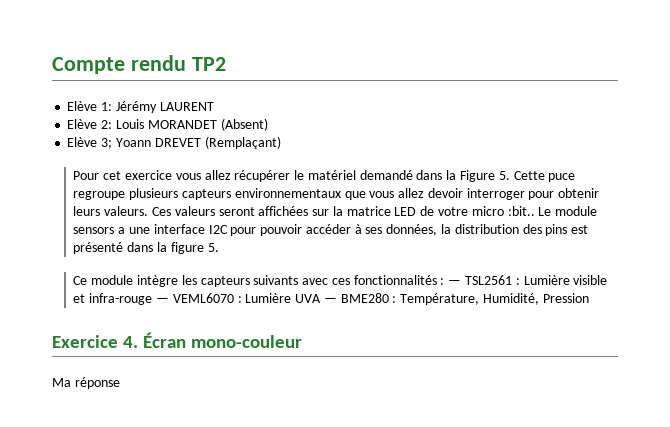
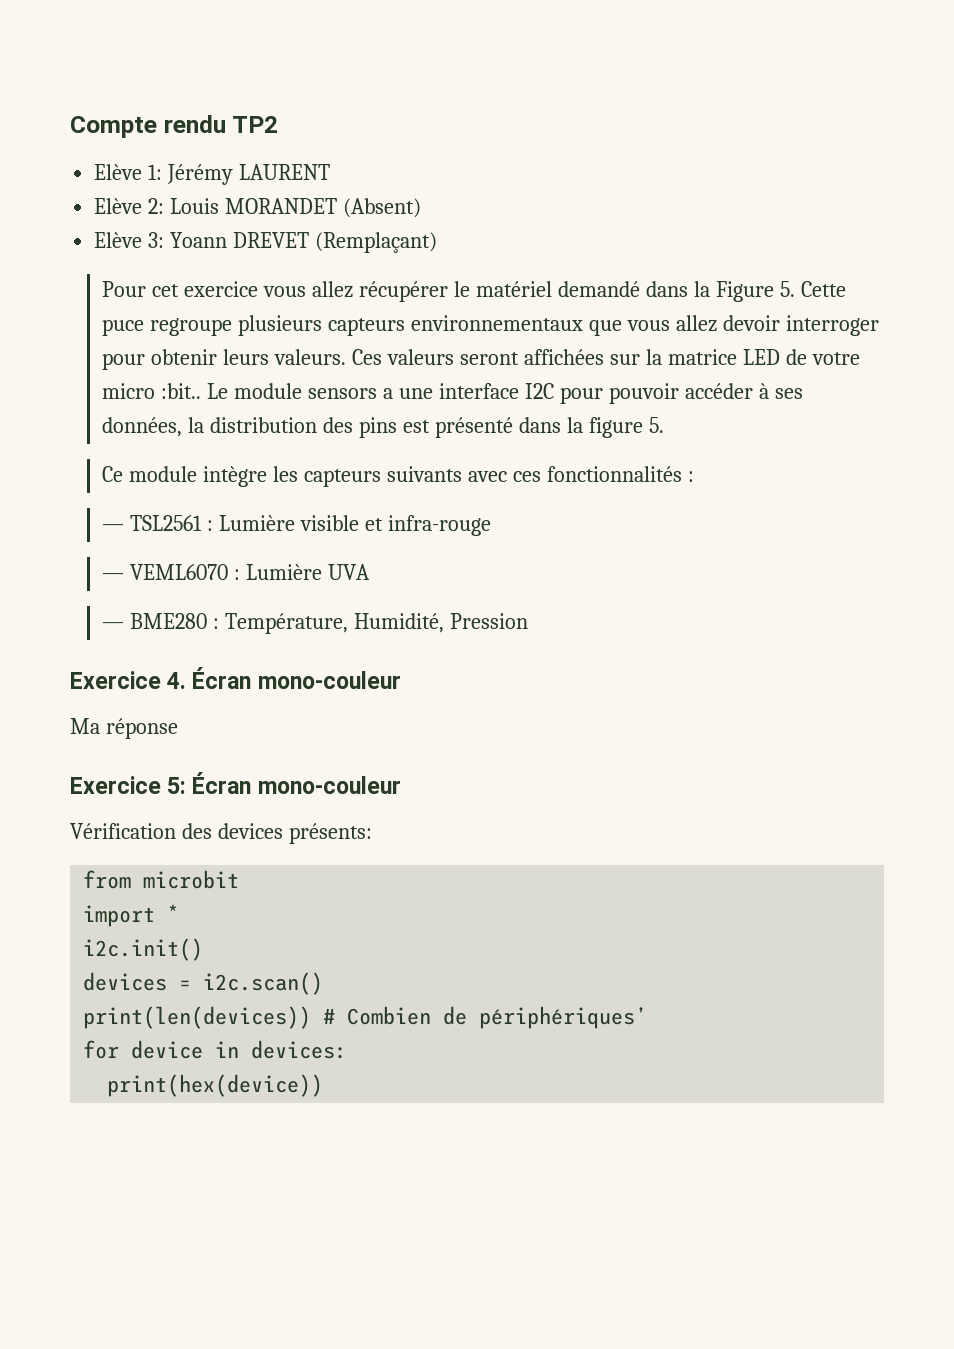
- Elève 3; Yoann DREVET (Remplaçant)
+ Elève 3: Yoann DREVET (Remplaçant)
- Ce module intègre les capteurs suivants avec ces fonctionnalités : — TSL2561 : Lumière visible et infra-rouge — VEML6070 : Lumière UVA — BME280 : Température, Humidité, Pression
+ Ce module intègre les capteurs suivants avec ces fonctionnalités :
+ — TSL2561 : Lumière visible et infra-rouge
+ — VEML6070 : Lumière UVA
+ — BME280 : Température, Humidité, Pression
+ Exercice 5: Écran mono-couleur
+ Vérification des devices présents:
+ from microbit
+ import *
+ i2c.init()
+ devices = i2c.scan()
+ print(len(devices)) # Combien de périphériques’
+ for device in devices:
+ print(hex(device))

